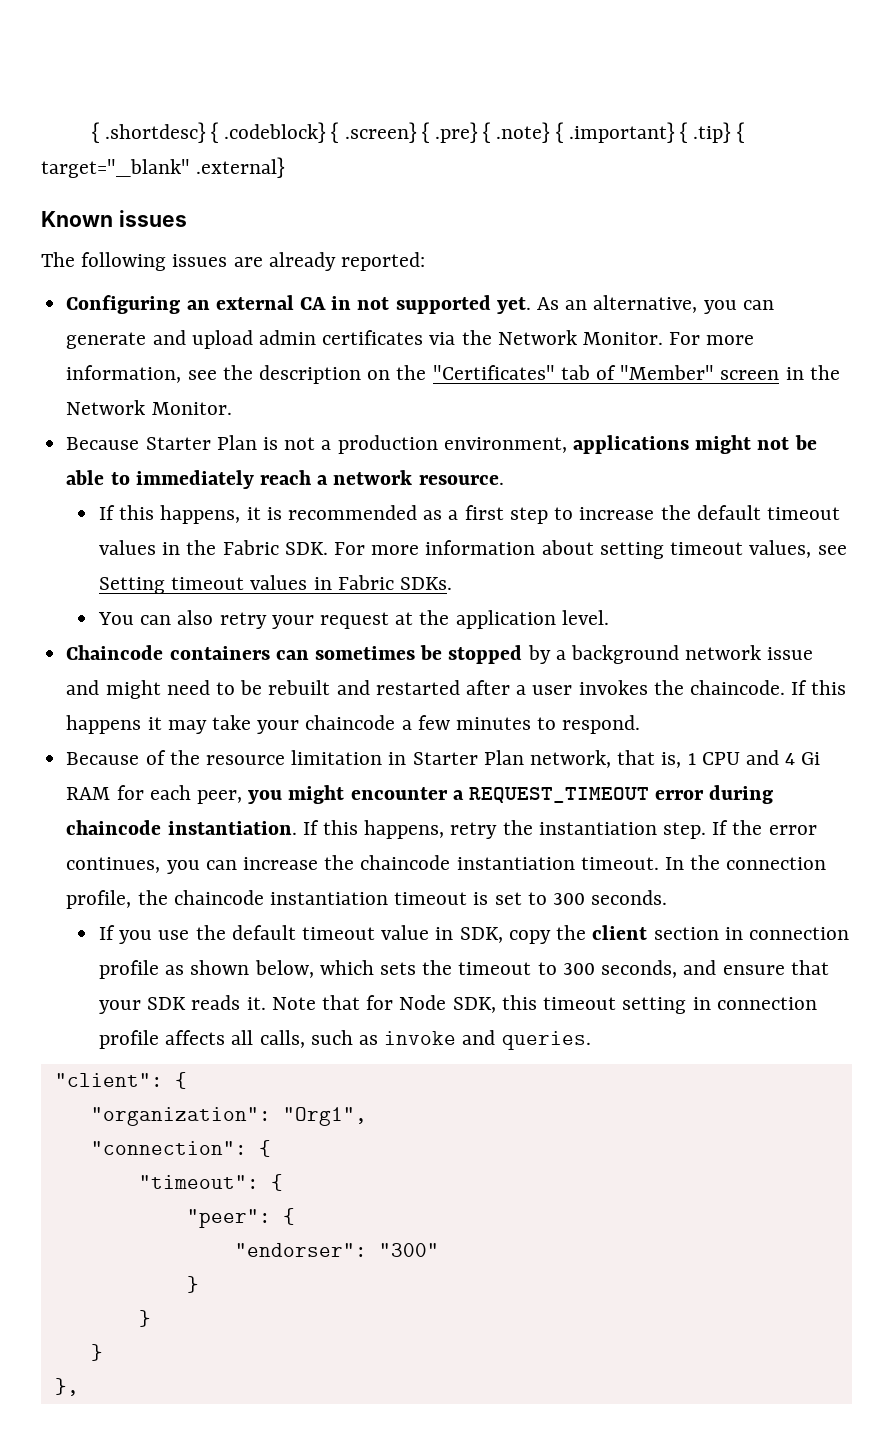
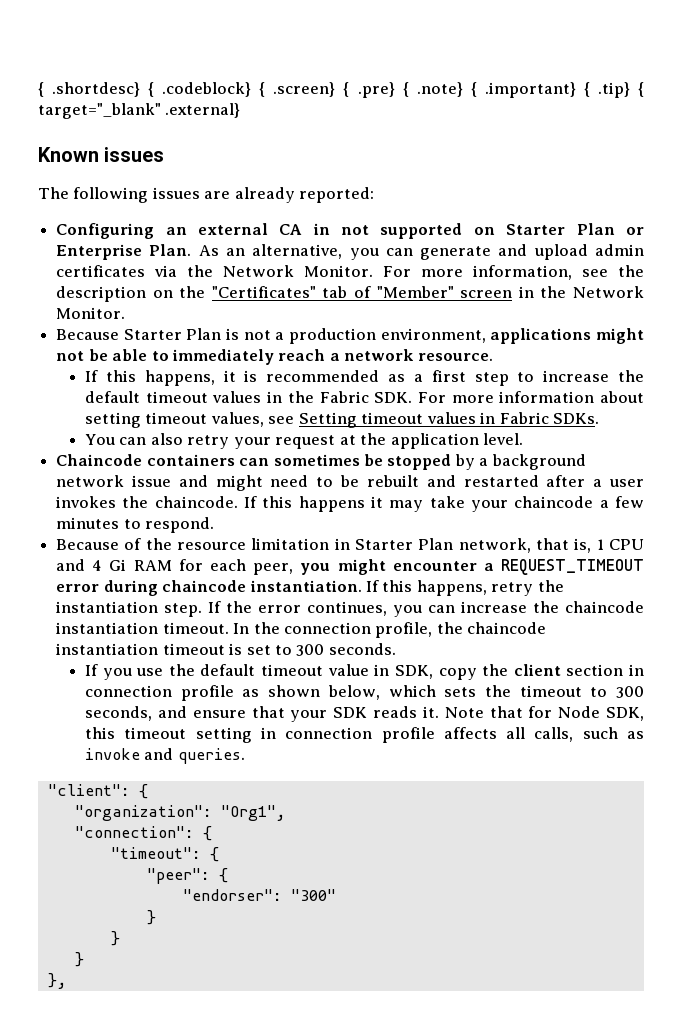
- Configuring an external CA in not supported yet.
+ Configuring an external CA in not supported on Starter Plan or Enterprise Plan.

